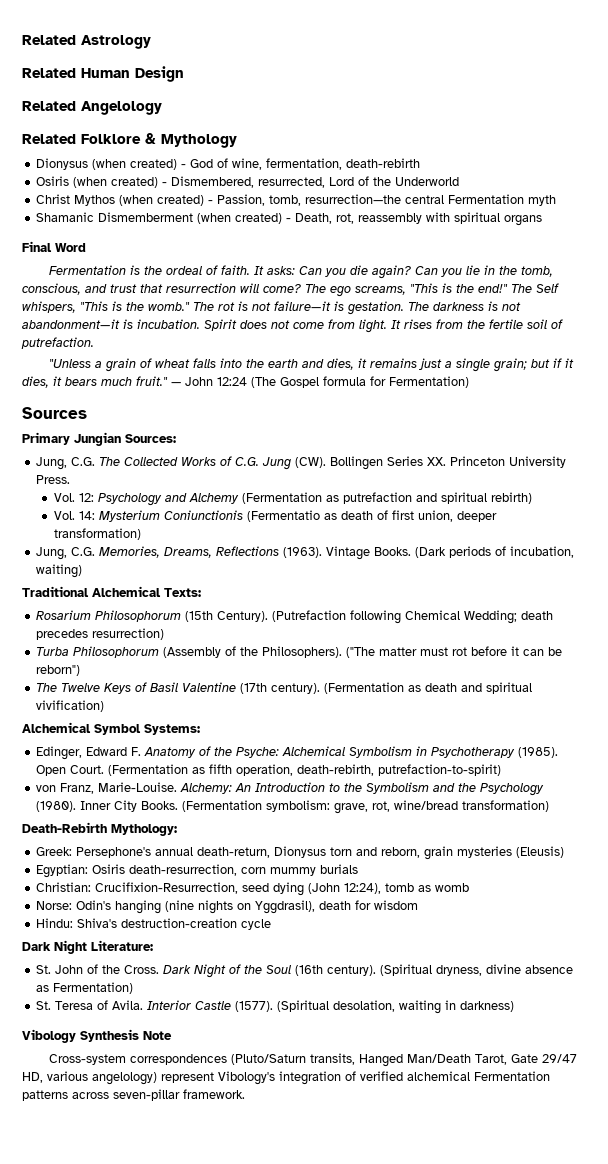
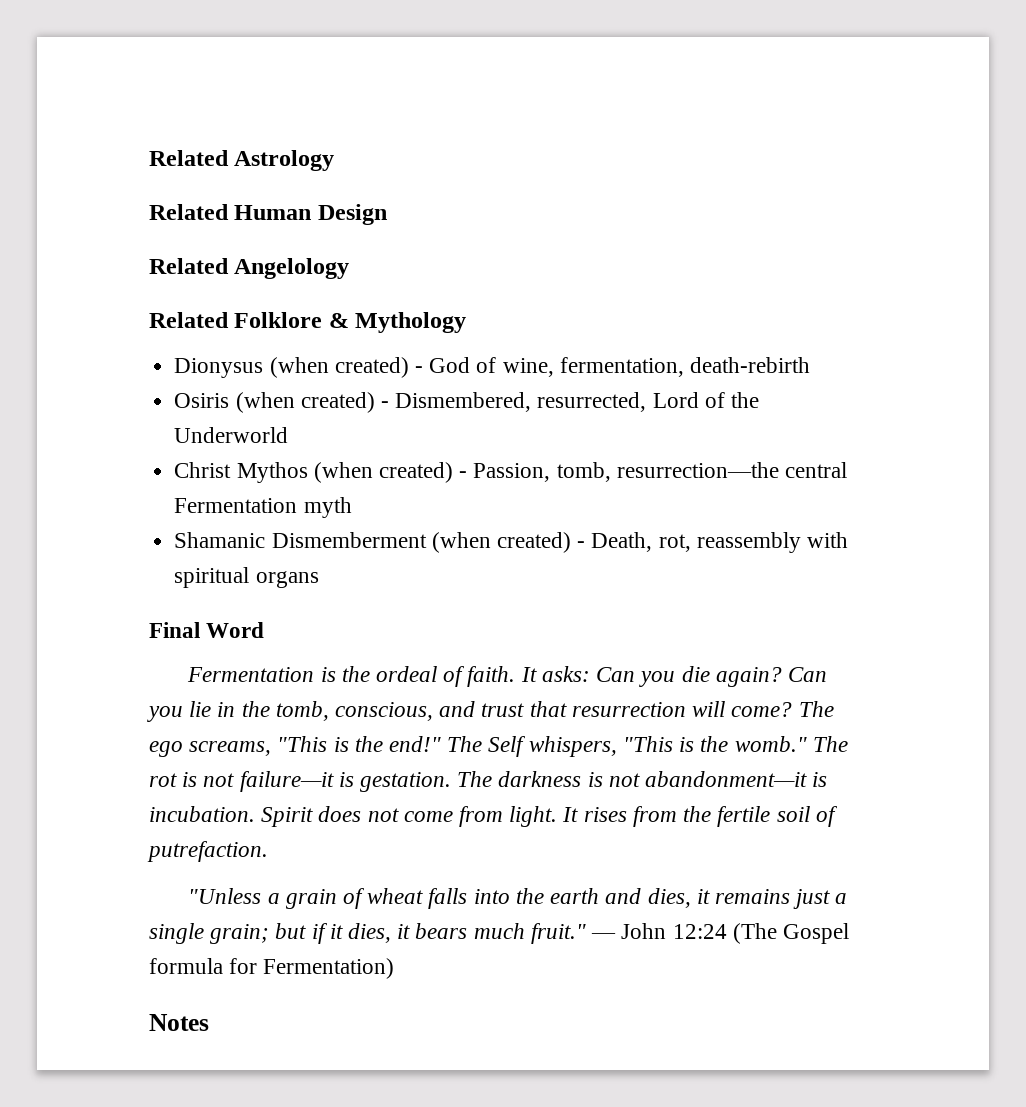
- Sources
- Primary Jungian Sources:
- Jung, C.G. The Collected Works of C.G. Jung (CW). Bollingen Series XX. Princeton University Press.
- Vol. 12: Psychology and Alchemy (Fermentation as putrefaction and spiritual rebirth)
- Vol. 14: Mysterium Coniunctionis (Fermentatio as death of first union, deeper transformation)
- Jung, C.G. Memories, Dreams, Reflections (1963). Vintage Books. (Dark periods of incubation, waiting)
- Traditional Alchemical Texts:
- Rosarium Philosophorum (15th Century). (Putrefaction following Chemical Wedding; death precedes resurrection)
- Turba Philosophorum (Assembly of the Philosophers). ("The matter must rot before it can be reborn")
- The Twelve Keys of Basil Valentine (17th century). (Fermentation as death and spiritual vivification)
- Alchemical Symbol Systems:
- Edinger, Edward F. Anatomy of the Psyche: Alchemical Symbolism in Psychotherapy (1985). Open Court. (Fermentation as fifth operation, death-rebirth, putrefaction-to-spirit)
- von Franz, Marie-Louise. Alchemy: An Introduction to the Symbolism and the Psychology (1980). Inner City Books. (Fermentation symbolism: grave, rot, wine/bread transformation)
- Death-Rebirth Mythology:
- Greek: Persephone's annual death-return, Dionysus torn and reborn, grain mysteries (Eleusis)
- Egyptian: Osiris death-resurrection, corn mummy burials
- Christian: Crucifixion-Resurrection, seed dying (John 12:24), tomb as womb
- Norse: Odin's hanging (nine nights on Yggdrasil), death for wisdom
- Hindu: Shiva's destruction-creation cycle
- Dark Night Literature:
- St. John of the Cross. Dark Night of the Soul (16th century). (Spiritual dryness, divine absence as Fermentation)
- St. Teresa of Avila. Interior Castle (1577). (Spiritual desolation, waiting in darkness)
- Vibology Synthesis Note
- Cross-system correspondences (Pluto/Saturn transits, Hanged Man/Death Tarot, Gate 29/47 HD, various angelology) represent Vibology's integration of verified alchemical Fermentation patterns across seven-pillar framework.
+ Notes

